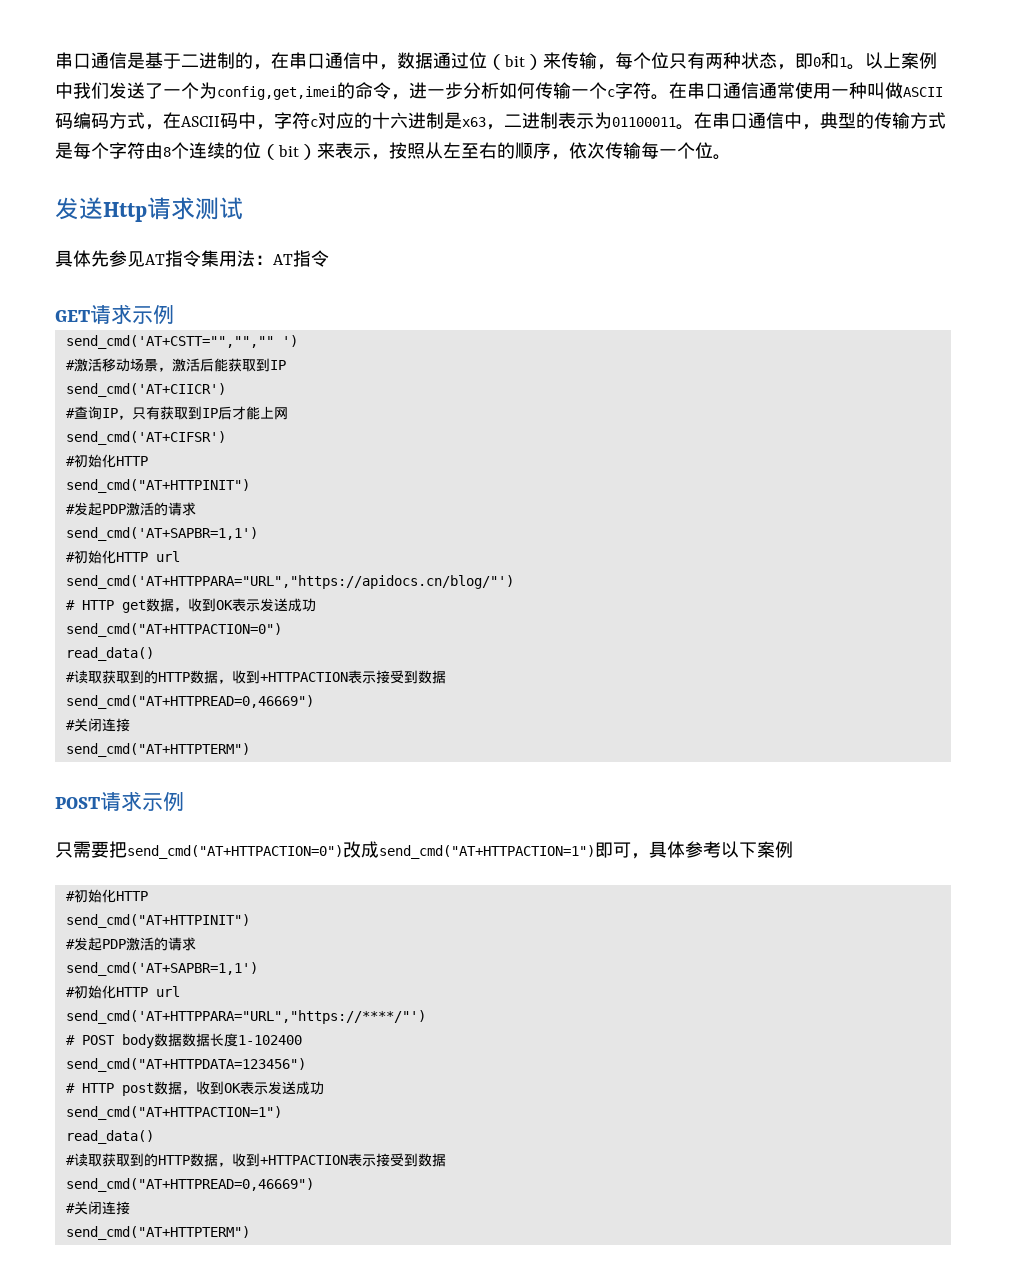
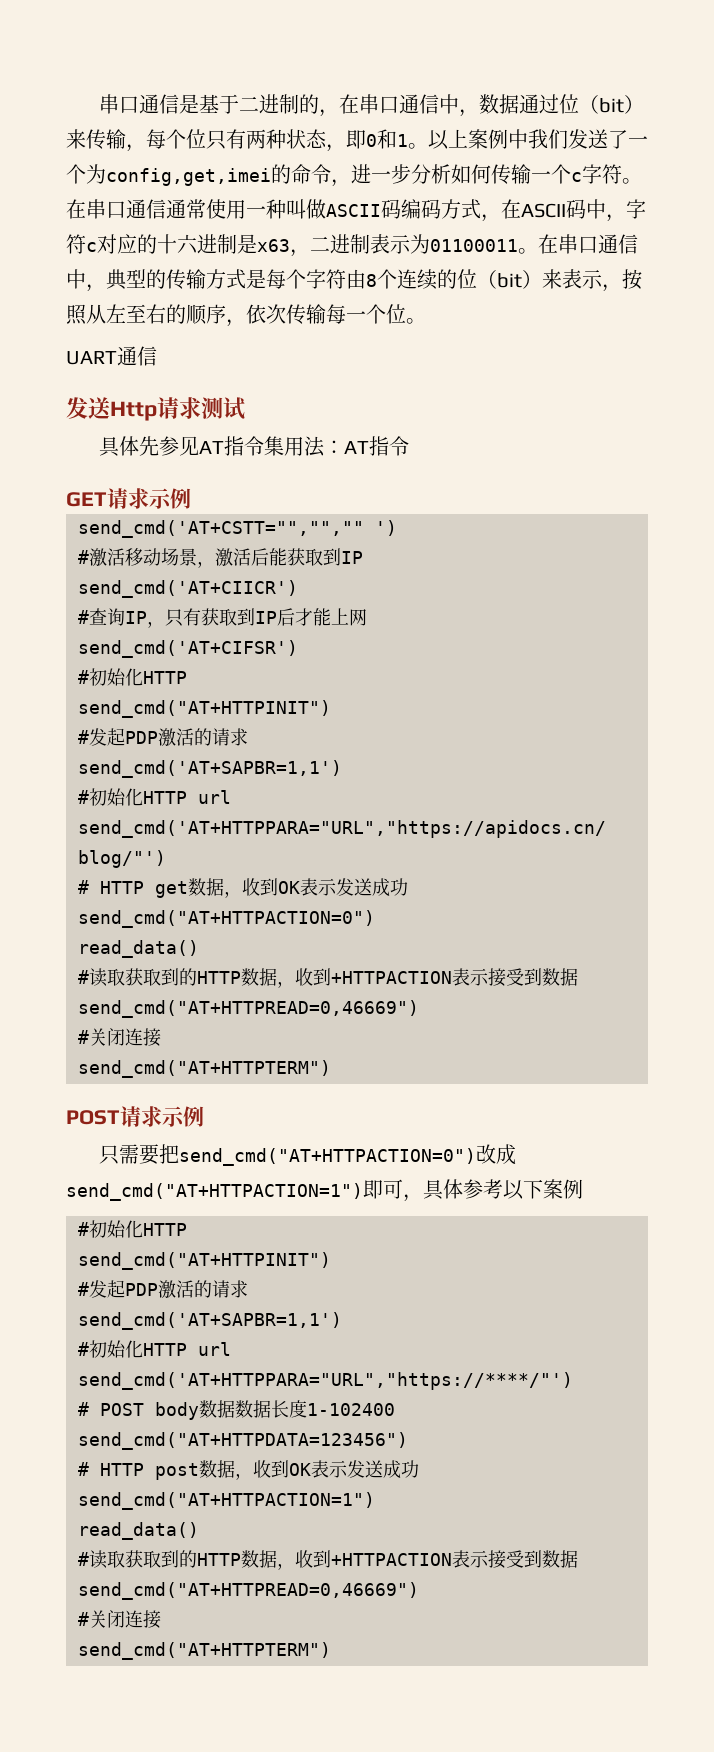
+ UART通信

